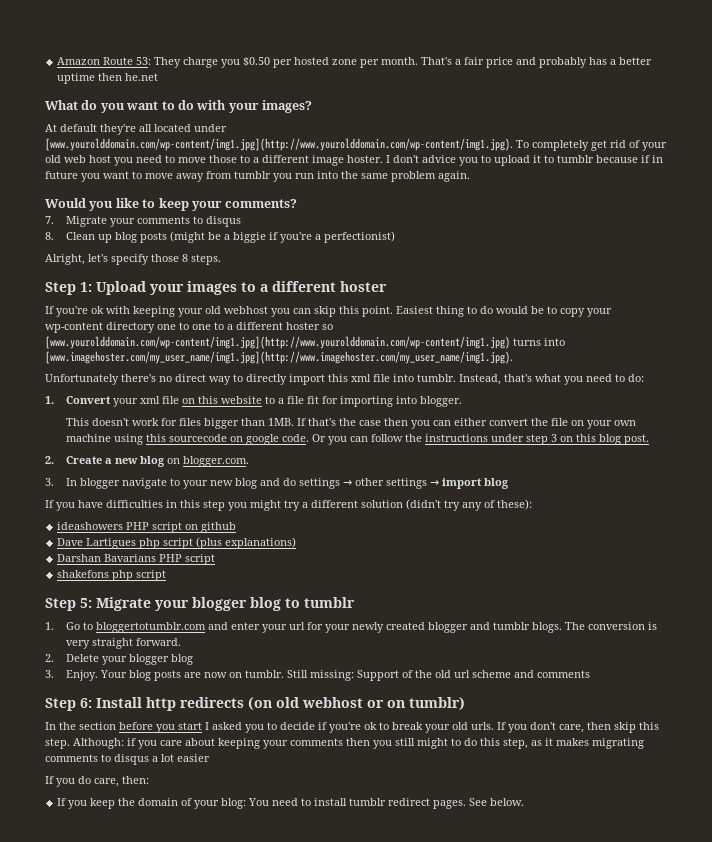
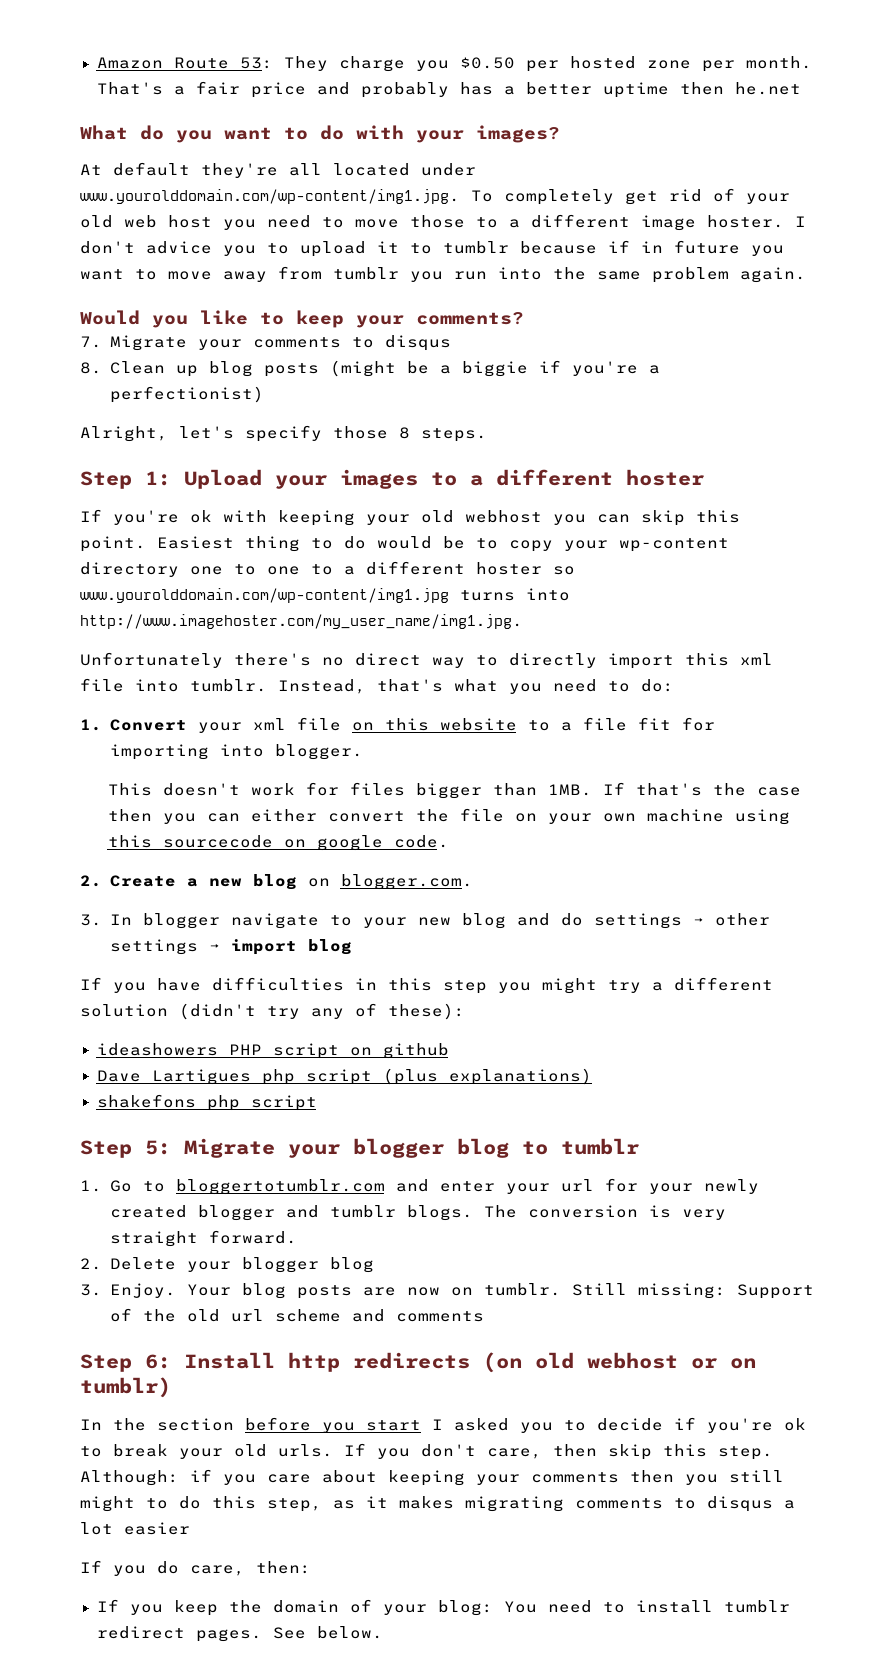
- At default they're all located under [www.yourolddomain.com/wp-content/img1.jpg](http://www.yourolddomain.com/wp-content/img1.jpg). To completely get rid of your old web host you need to move those to a different image hoster.
+ At default they're all located under www.yourolddomain.com/wp-content/img1.jpg. To completely get rid of your old web host you need to move those to a different image hoster.
- Easiest thing to do would be to copy your wp-content directory one to one to a different hoster so [www.yourolddomain.com/wp-content/img1.jpg](http://www.yourolddomain.com/wp-content/img1.jpg) turns into [www.imagehoster.com/my_user_name/img1.jpg](http://www.imagehoster.com/my_user_name/img1.jpg).
+ Easiest thing to do would be to copy your wp-content directory one to one to a different hoster so www.yourolddomain.com/wp-content/img1.jpg turns into http://www.imagehoster.com/my_user_name/img1.jpg.
- Or you can follow the instructions under step 3 on this blog post.
- Darshan Bavarians PHP script

